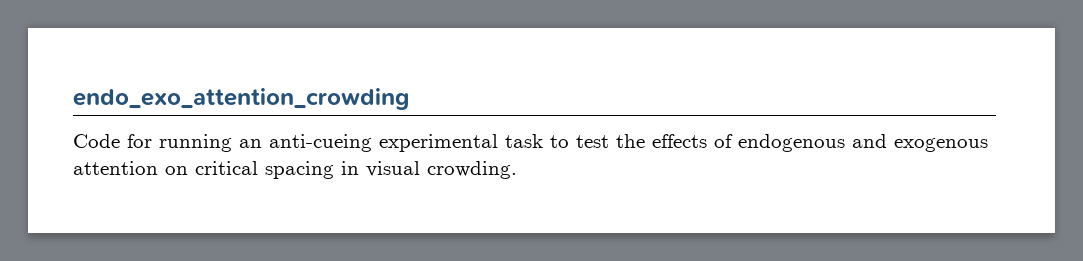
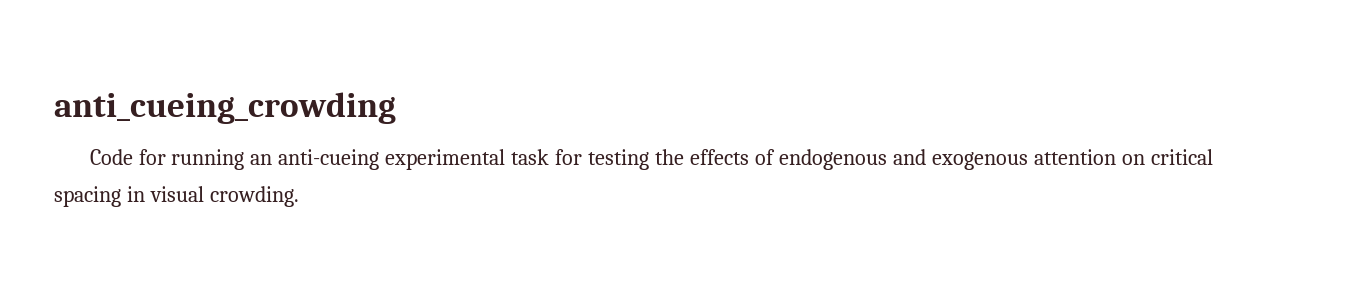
- endo_exo_attention_crowding
+ anti_cueing_crowding
- Code for running an anti-cueing experimental task to test the effects of endogenous and exogenous attention on critical spacing in visual crowding.
+ Code for running an anti-cueing experimental task for testing the effects of endogenous and exogenous attention on critical spacing in visual crowding.

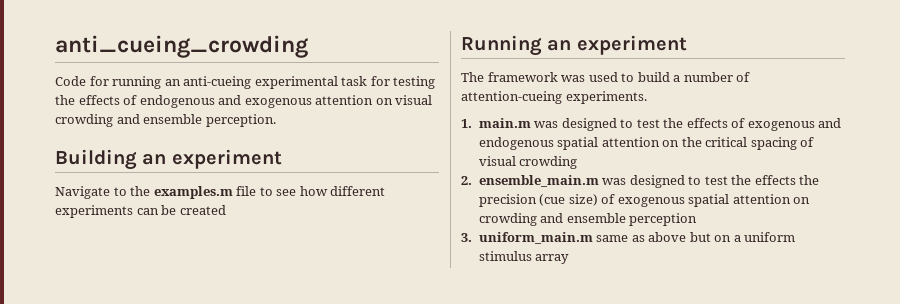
- Code for running an anti-cueing experimental task for testing the effects of endogenous and exogenous attention on critical spacing in visual crowding.
+ Code for running an anti-cueing experimental task for testing the effects of endogenous and exogenous attention on visual crowding and ensemble perception.
+ Building an experiment
+ Navigate to the examples.m file to see how different experiments can be created
+ Running an experiment
+ The framework was used to build a number of attention-cueing experiments.
+ 1. main.m was designed to test the effects of exogenous and endogenous spatial attention on the critical spacing of visual crowding
+ 2. ensemble_main.m was designed to test the effects the precision (cue size) of exogenous spatial attention on crowding and ensemble perception
+ 3. uniform_main.m same as above but on a uniform stimulus array

